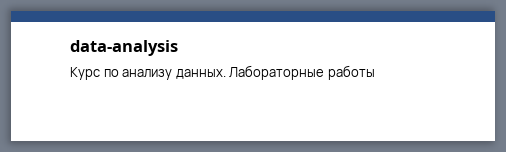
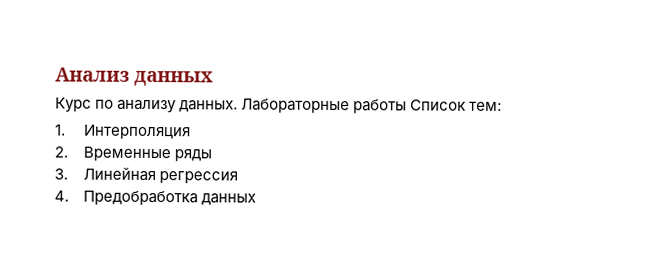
- data-analysis
+ Анализ данных
- Лабораторные работы
+ Лабораторные работы Список тем:
+ 1. Интерполяция
+ 2. Временные ряды
+ 3. Линейная регрессия
+ 4. Предобработка данных

